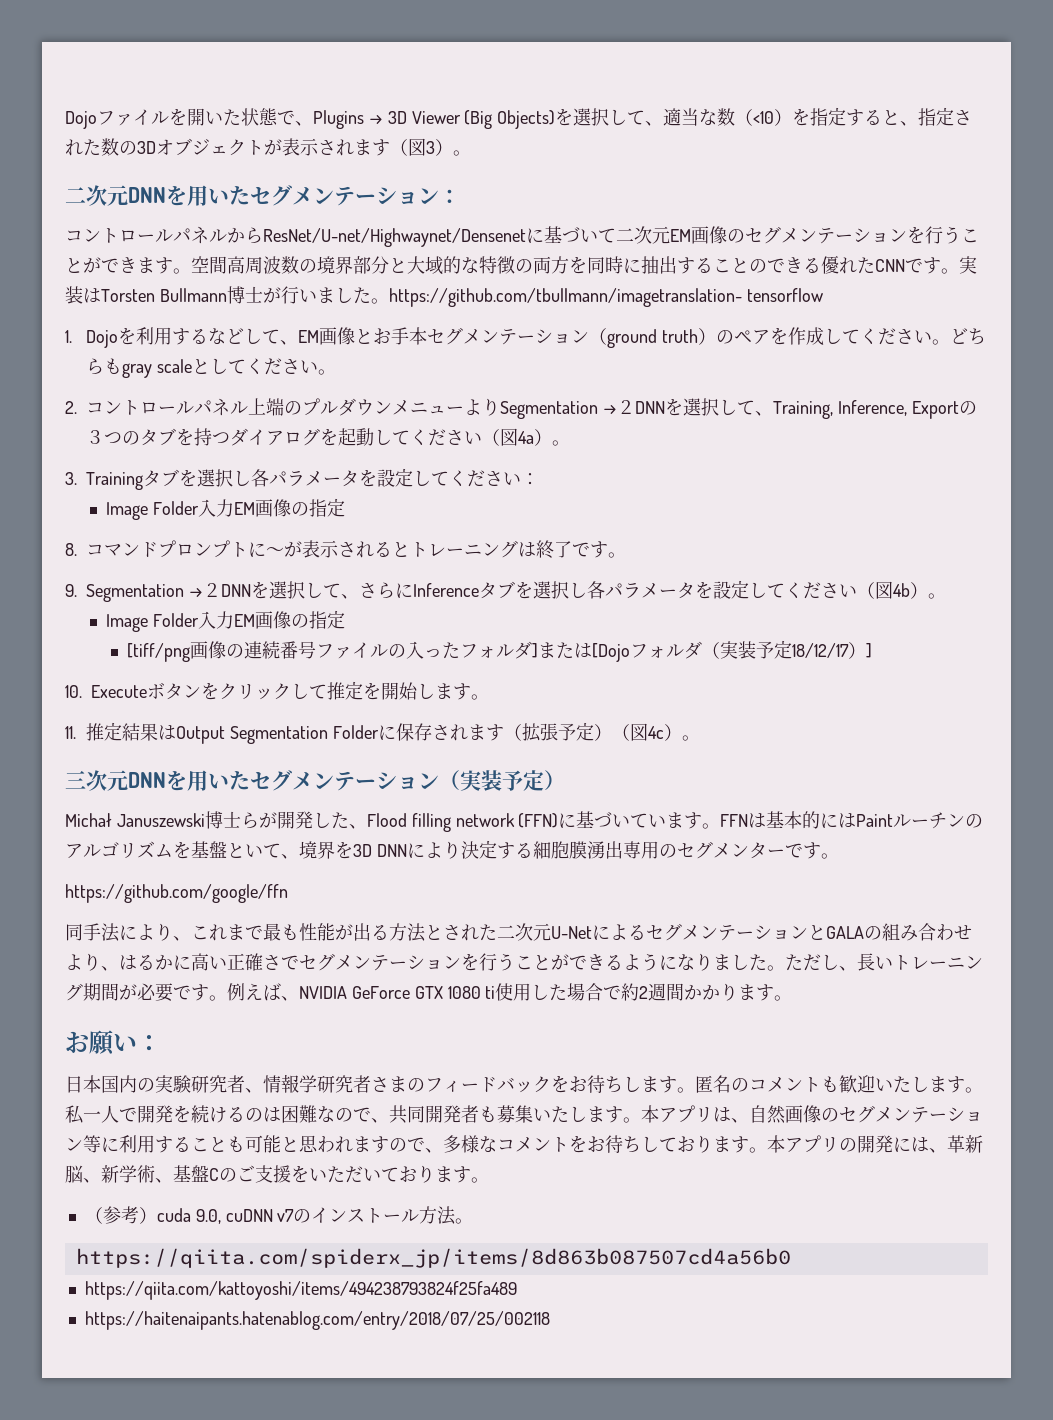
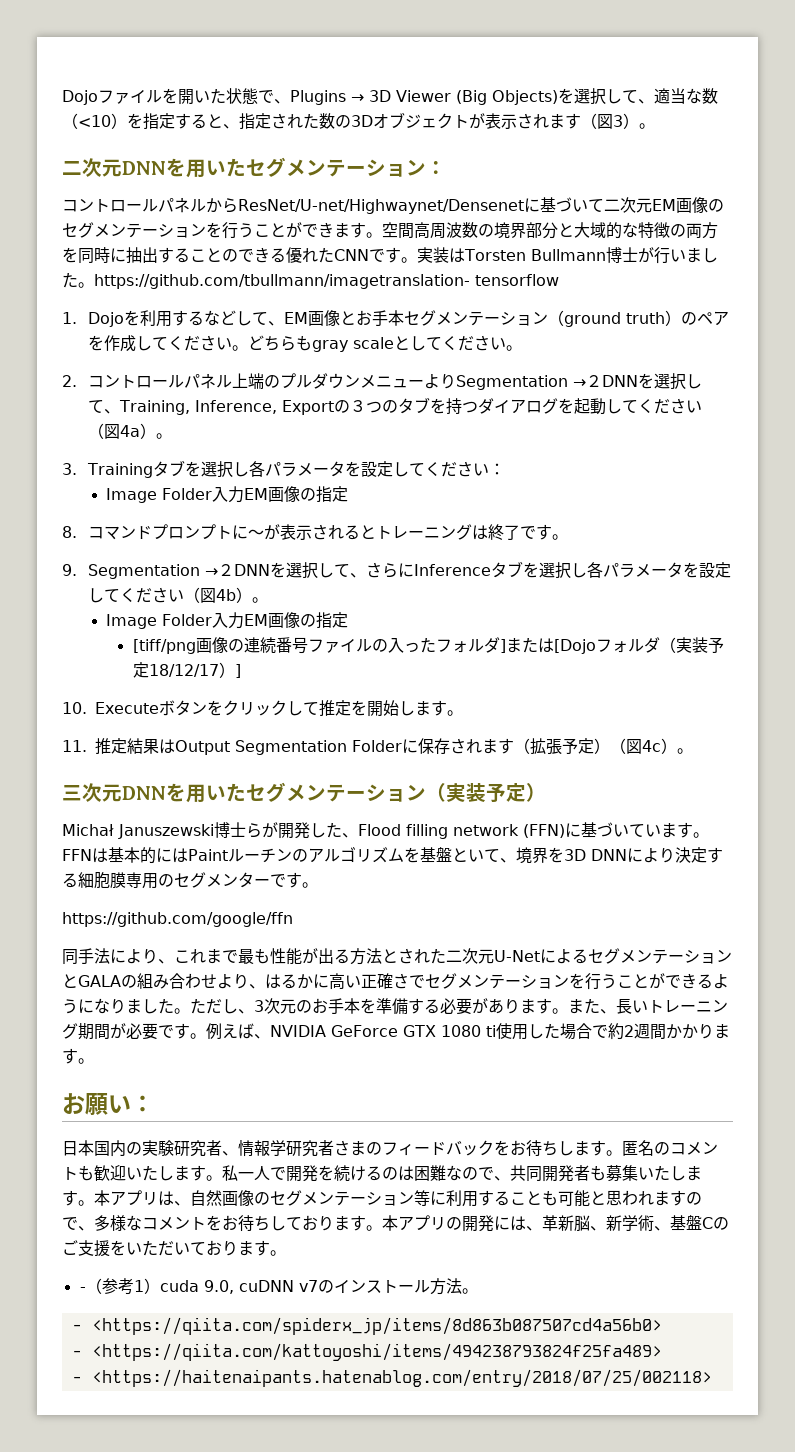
- FFNは基本的にはPaintルーチンのアルゴリズムを基盤といて、境界を3D DNNにより決定する細胞膜湧出専用のセグメンターです。
+ FFNは基本的にはPaintルーチンのアルゴリズムを基盤といて、境界を3D DNNにより決定する細胞膜専用のセグメンターです。
- ただし、長いトレーニング期間が必要です。
+ ただし、3次元のお手本を準備する必要があります。また、長いトレーニング期間が必要です。
- （参考）cuda 9.0, cuDNN v7のインストール方法。
+ -（参考1）cuda 9.0, cuDNN v7のインストール方法。
- https://qiita.com/spiderx_jp/items/8d863b087507cd4a56b0
- https://qiita.com/kattoyoshi/items/494238793824f25fa489
- https://haitenaipants.hatenablog.com/entry/2018/07/25/002118
+ - <https://qiita.com/spiderx_jp/items/8d863b087507cd4a56b0>
+ - <https://qiita.com/kattoyoshi/items/494238793824f25fa489>
+ - <https://haitenaipants.hatenablog.com/entry/2018/07/25/002118>

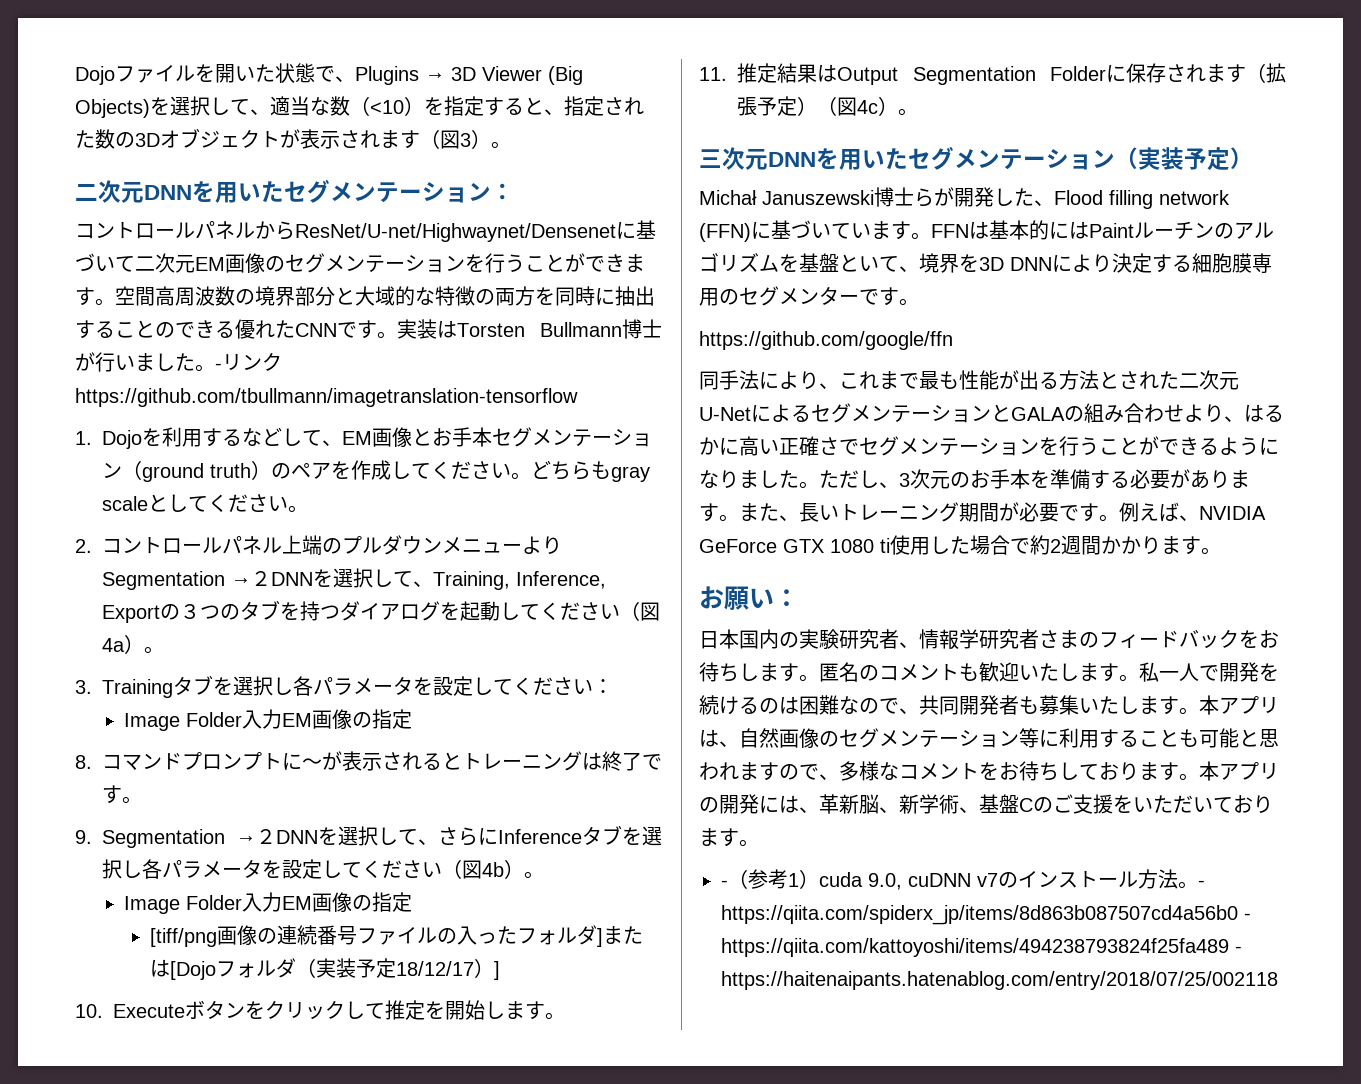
- 実装はTorsten Bullmann博士が行いました。https://github.com/tbullmann/imagetranslation- tensorflow
+ 実装はTorsten Bullmann博士が行いました。-リンクhttps://github.com/tbullmann/imagetranslation-tensorflow
- -（参考1）cuda 9.0, cuDNN v7のインストール方法。
- - <https://qiita.com/spiderx_jp/items/8d863b087507cd4a56b0>
- - <https://qiita.com/kattoyoshi/items/494238793824f25fa489>
- - <https://haitenaipants.hatenablog.com/entry/2018/07/25/002118>
+ -（参考1）cuda 9.0, cuDNN v7のインストール方法。- https://qiita.com/spiderx_jp/items/8d863b087507cd4a56b0 - https://qiita.com/kattoyoshi/items/494238793824f25fa489 - https://haitenaipants.hatenablog.com/entry/2018/07/25/002118

